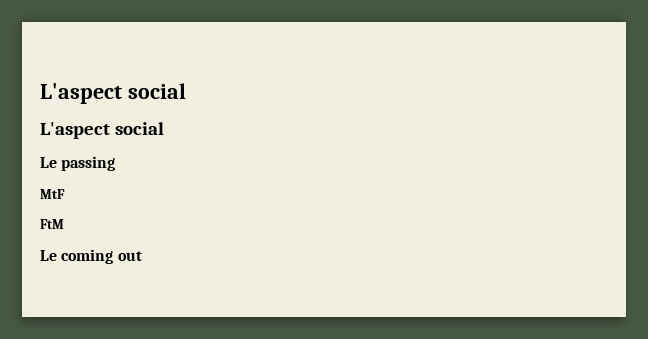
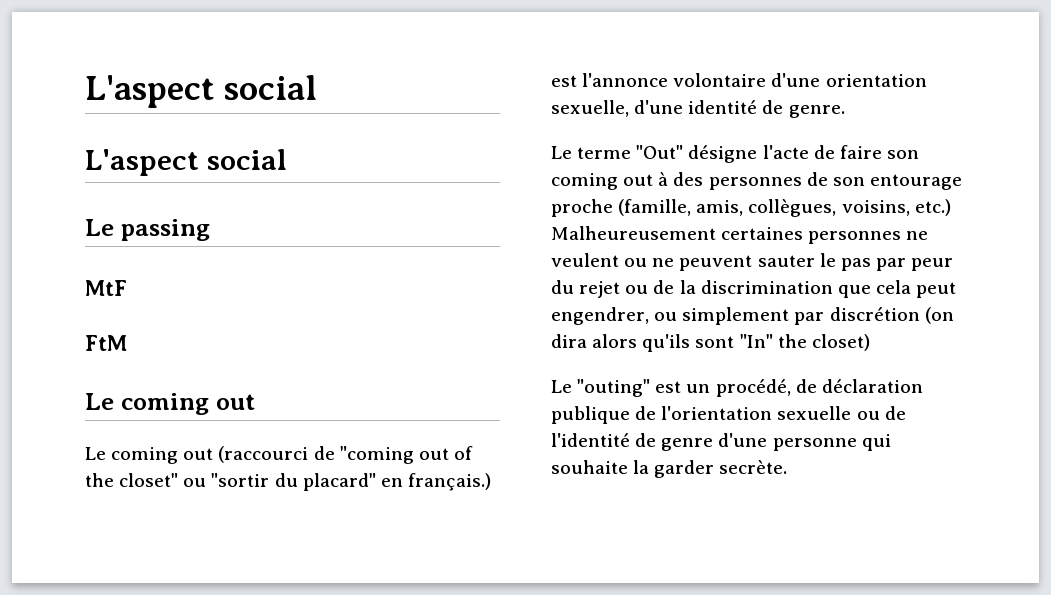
+ Le coming out (raccourci de "coming out of the closet" ou "sortir du placard" en français.) est l'annonce volontaire d'une orientation sexuelle, d'une identité de genre.
+ Le terme "Out" désigne l'acte de faire son coming out à des personnes de son entourage proche (famille, amis, collègues, voisins, etc.) Malheureusement certaines personnes ne veulent ou ne peuvent sauter le pas par peur du rejet ou de la discrimination que cela peut engendrer, ou simplement par discrétion (on dira alors qu'ils sont "In" the closet)
+ Le "outing" est un procédé, de déclaration publique de l'orientation sexuelle ou de l'identité de genre d'une personne qui souhaite la garder secrète.

